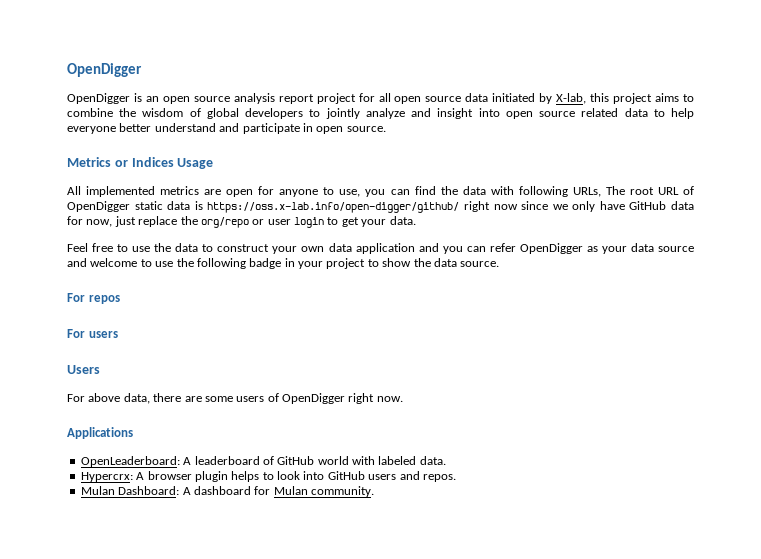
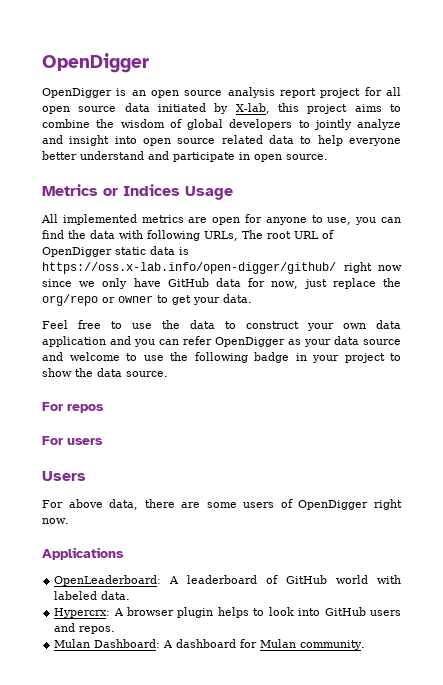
- All implemented metrics are open for anyone to use, you can find the data with following URLs, The root URL of OpenDigger static data is https://oss.x-lab.info/open-digger/github/ right now since we only have GitHub data for now, just replace the org/repo or user login to get your data.
+ All implemented metrics are open for anyone to use, you can find the data with following URLs, The root URL of OpenDigger static data is https://oss.x-lab.info/open-digger/github/ right now since we only have GitHub data for now, just replace the org/repo or owner to get your data.

